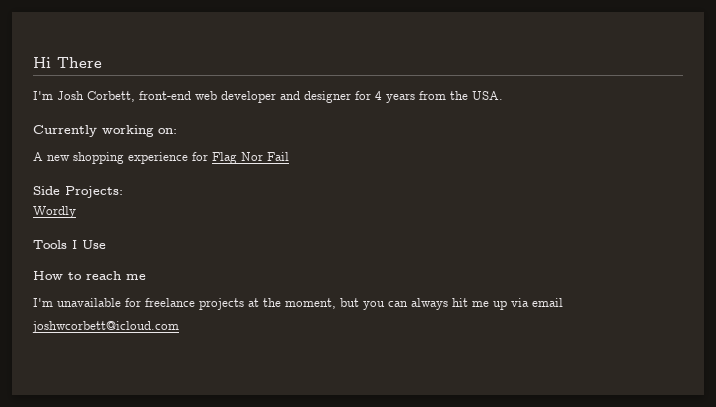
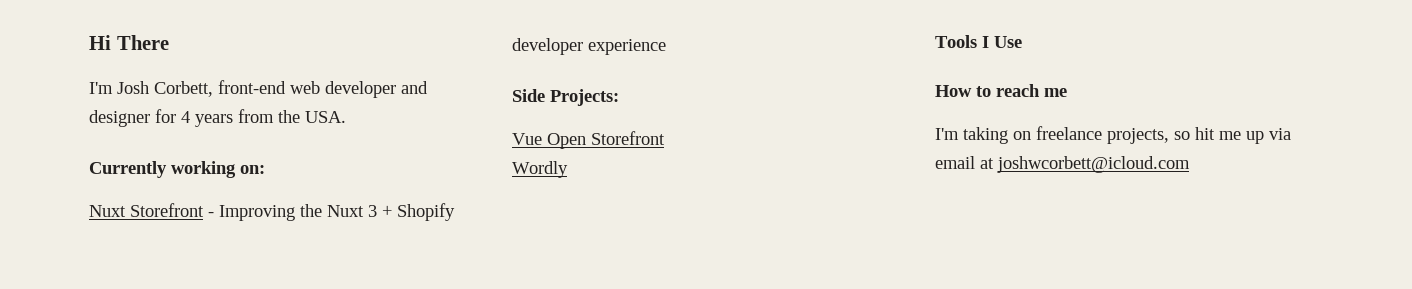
- A new shopping experience for Flag Nor Fail
+ Nuxt Storefront - Improving the Nuxt 3 + Shopify developer experience
+ Vue Open Storefront
- I'm unavailable for freelance projects at the moment, but you can always hit me up via email joshwcorbett@icloud.com
+ I'm taking on freelance projects, so hit me up via email at joshwcorbett@icloud.com

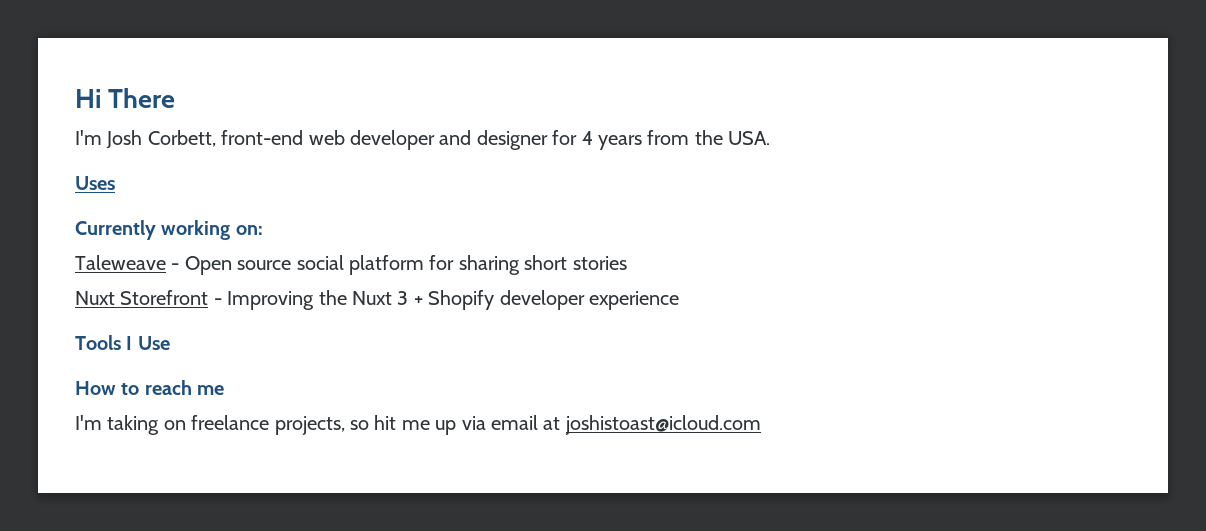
+ Uses
+ Taleweave - Open source social platform for sharing short stories
- Side Projects:
- Vue Open Storefront
- Wordly
- I'm taking on freelance projects, so hit me up via email at joshwcorbett@icloud.com
+ I'm taking on freelance projects, so hit me up via email at joshistoast@icloud.com

